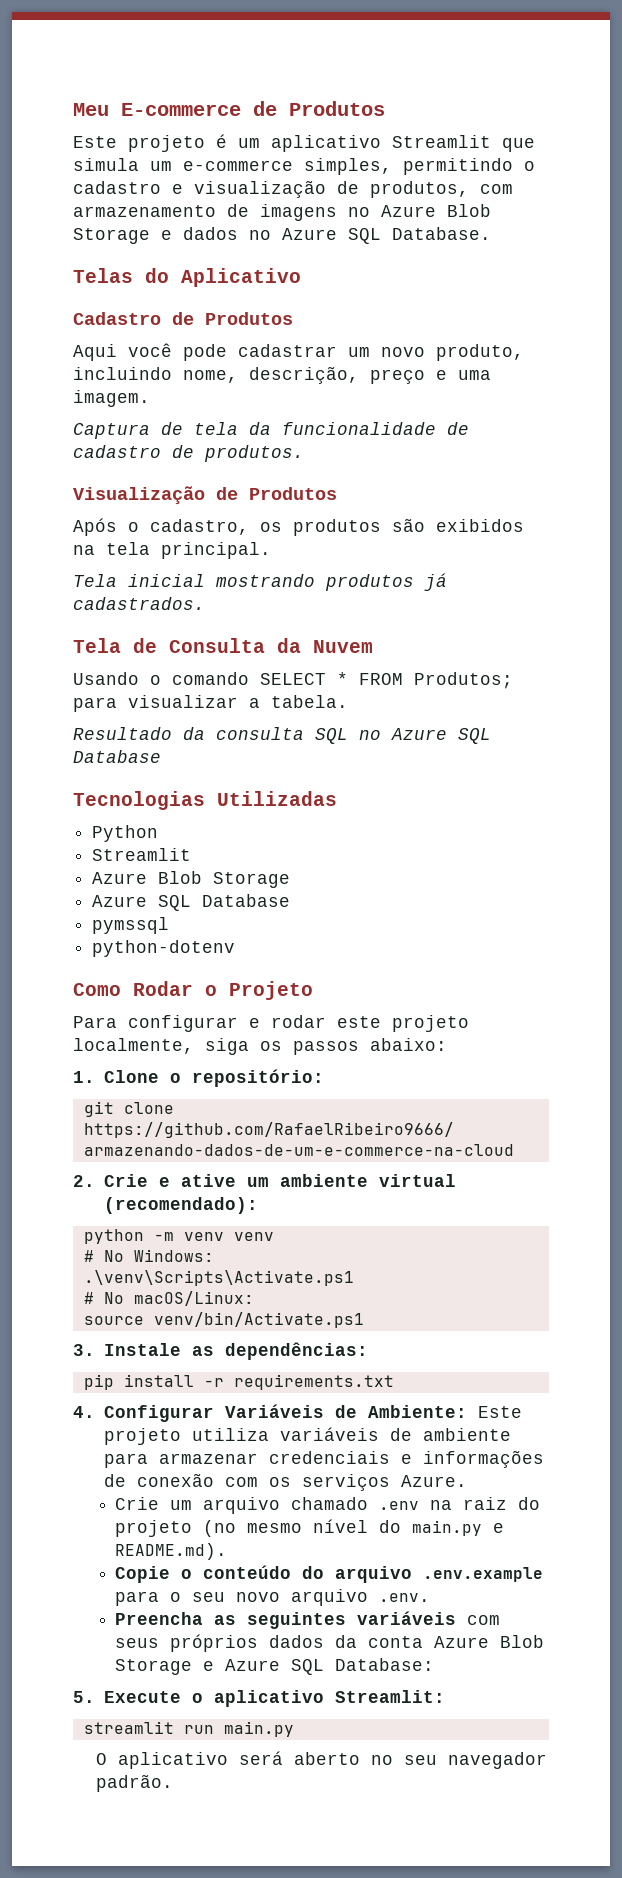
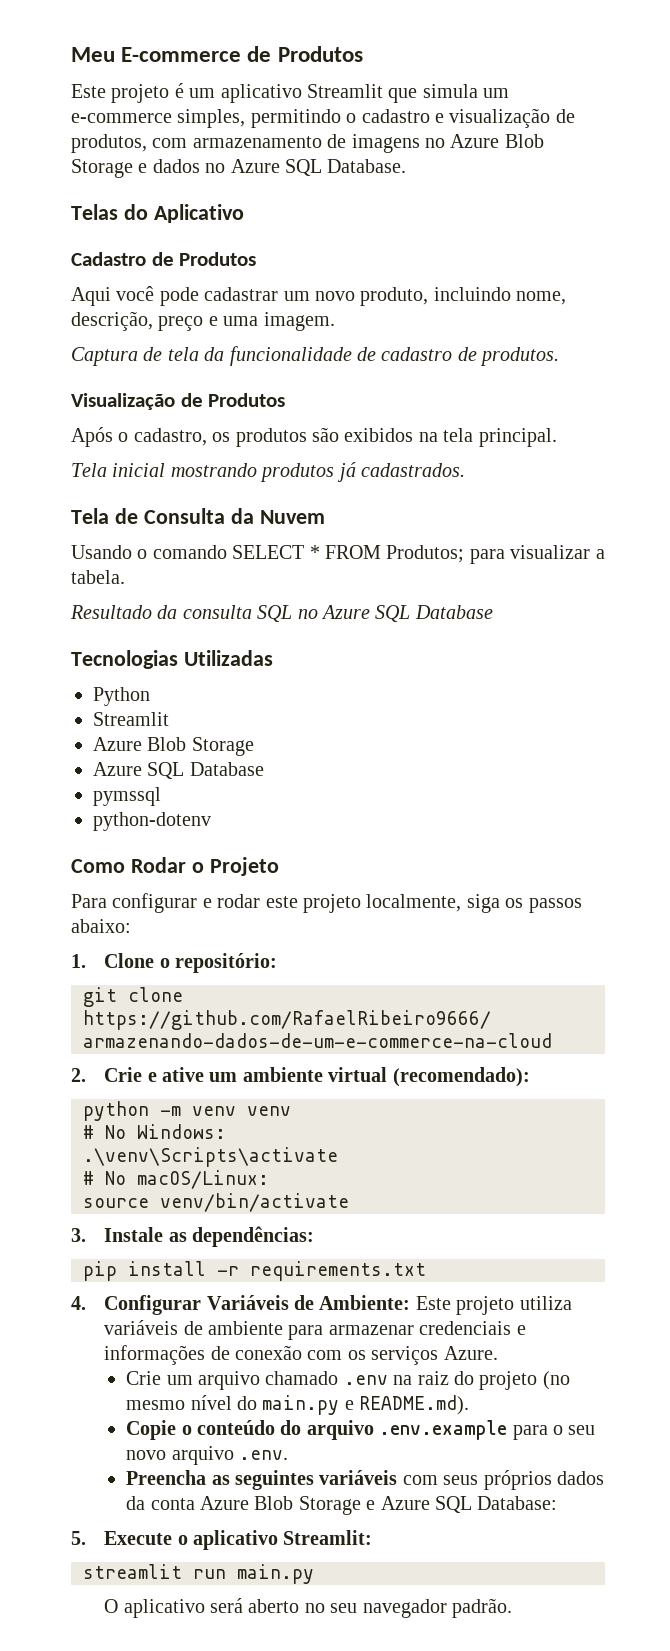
- .\venv\Scripts\Activate.ps1
+ .\venv\Scripts\activate
- source venv/bin/Activate.ps1
+ source venv/bin/activate

